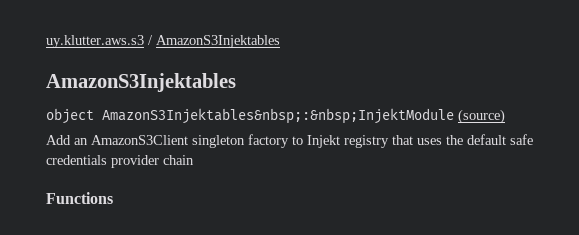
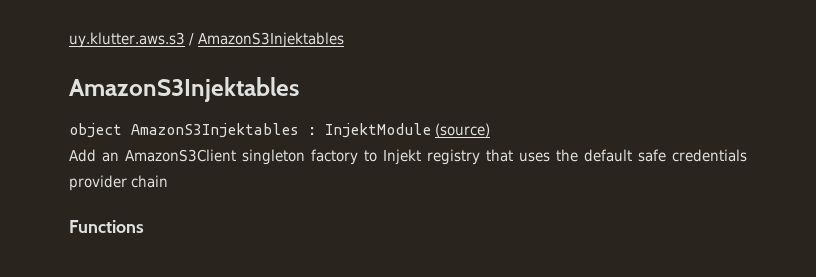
- object AmazonS3Injektables&nbsp;:&nbsp;InjektModule (source)
+ object AmazonS3Injektables : InjektModule (source)

